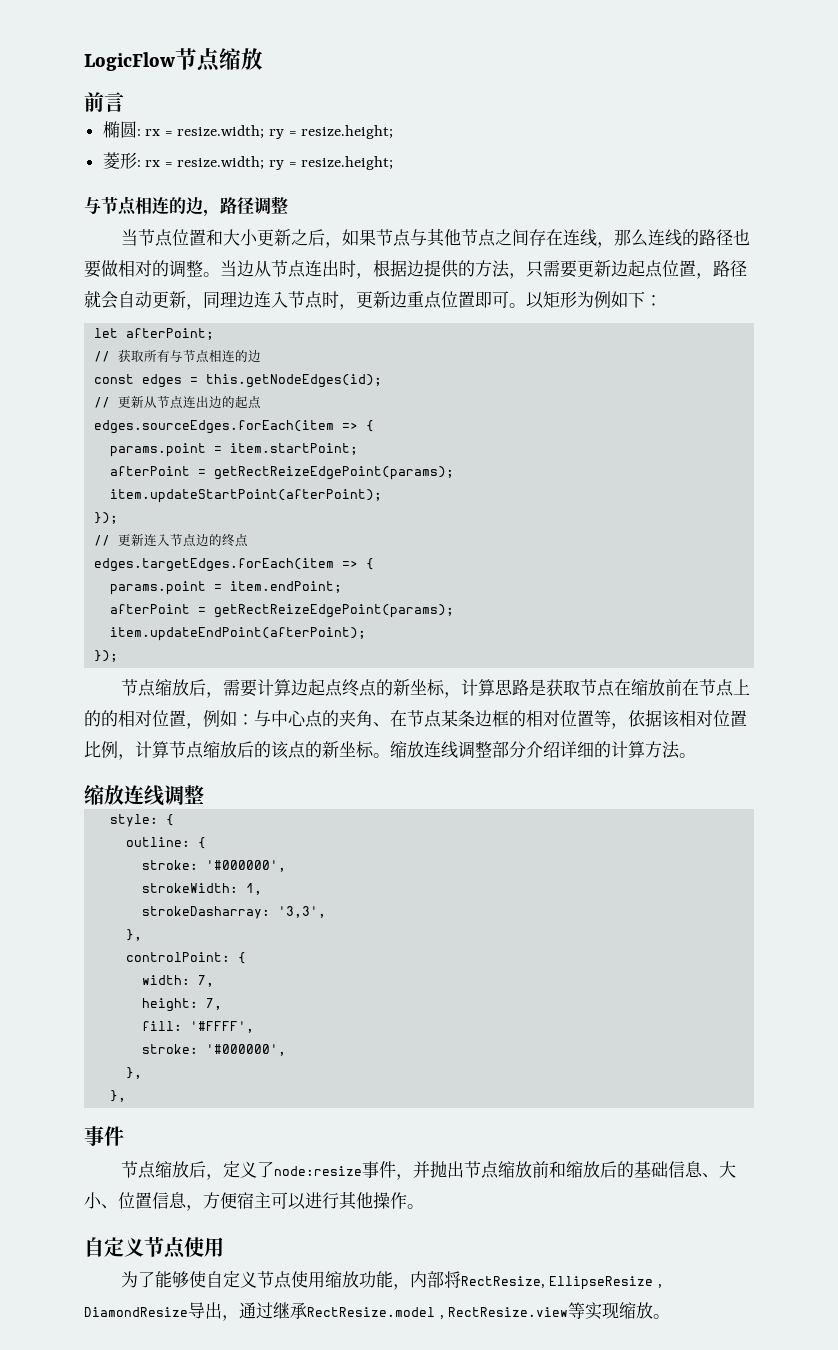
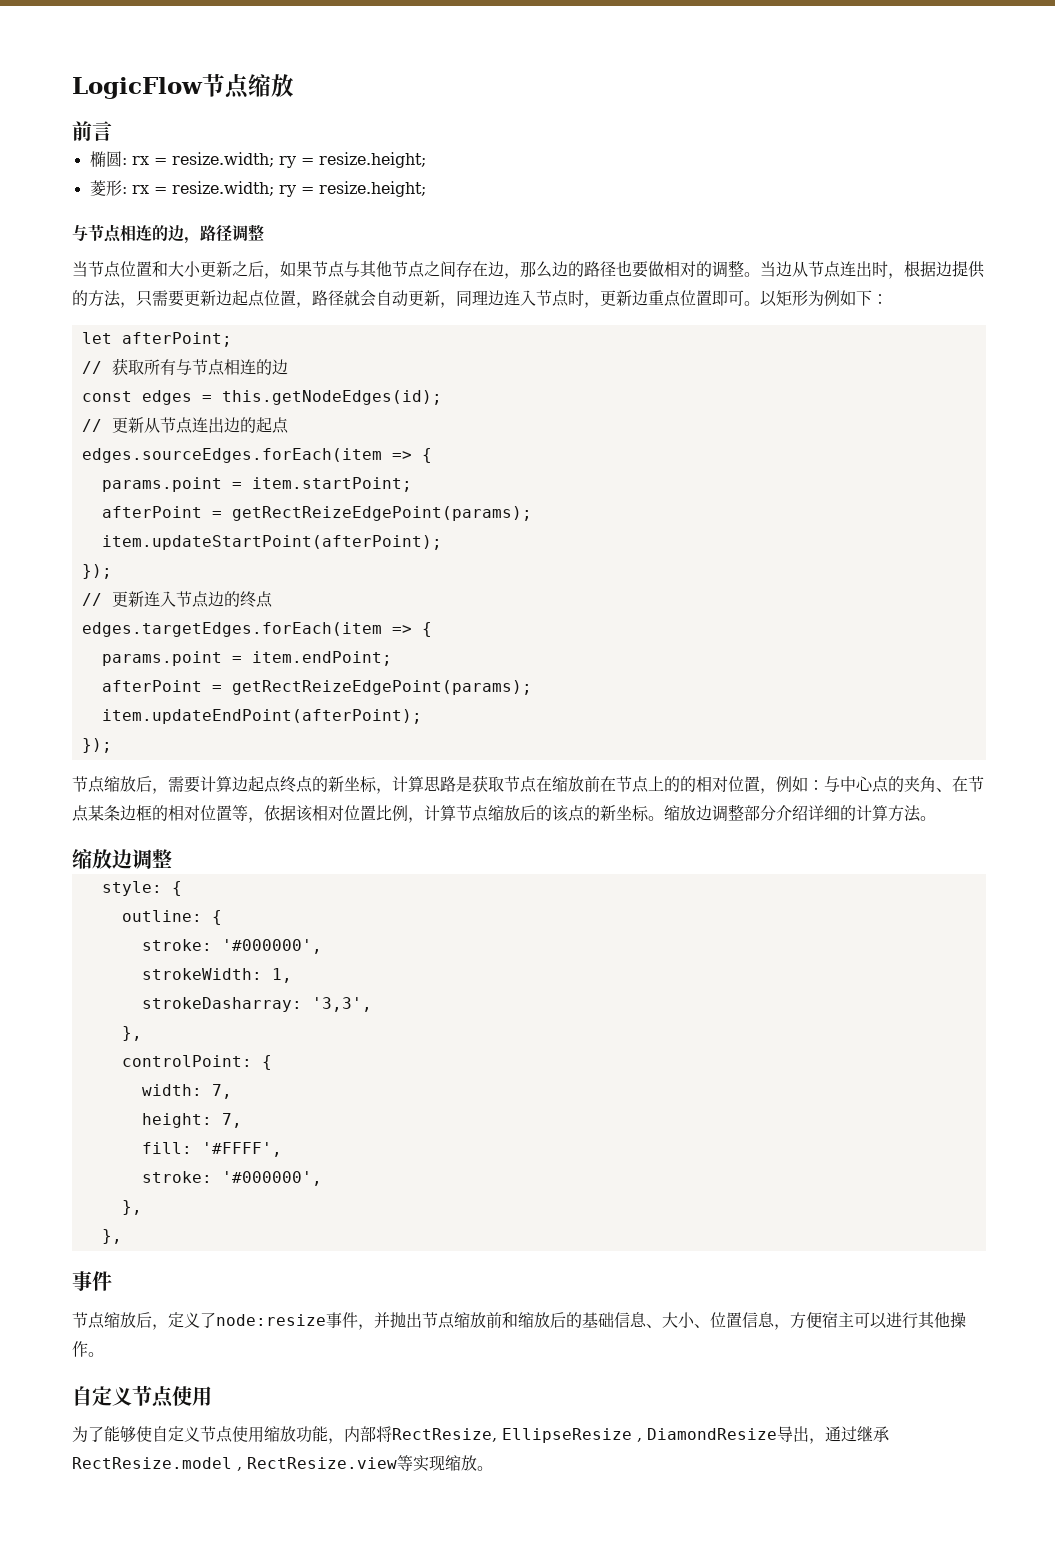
- 当节点位置和大小更新之后，如果节点与其他节点之间存在连线，那么连线的路径也要做相对的调整。
+ 当节点位置和大小更新之后，如果节点与其他节点之间存在边，那么边的路径也要做相对的调整。
- 缩放连线调整部分介绍详细的计算方法。
- 缩放连线调整
+ 缩放边调整部分介绍详细的计算方法。
+ 缩放边调整

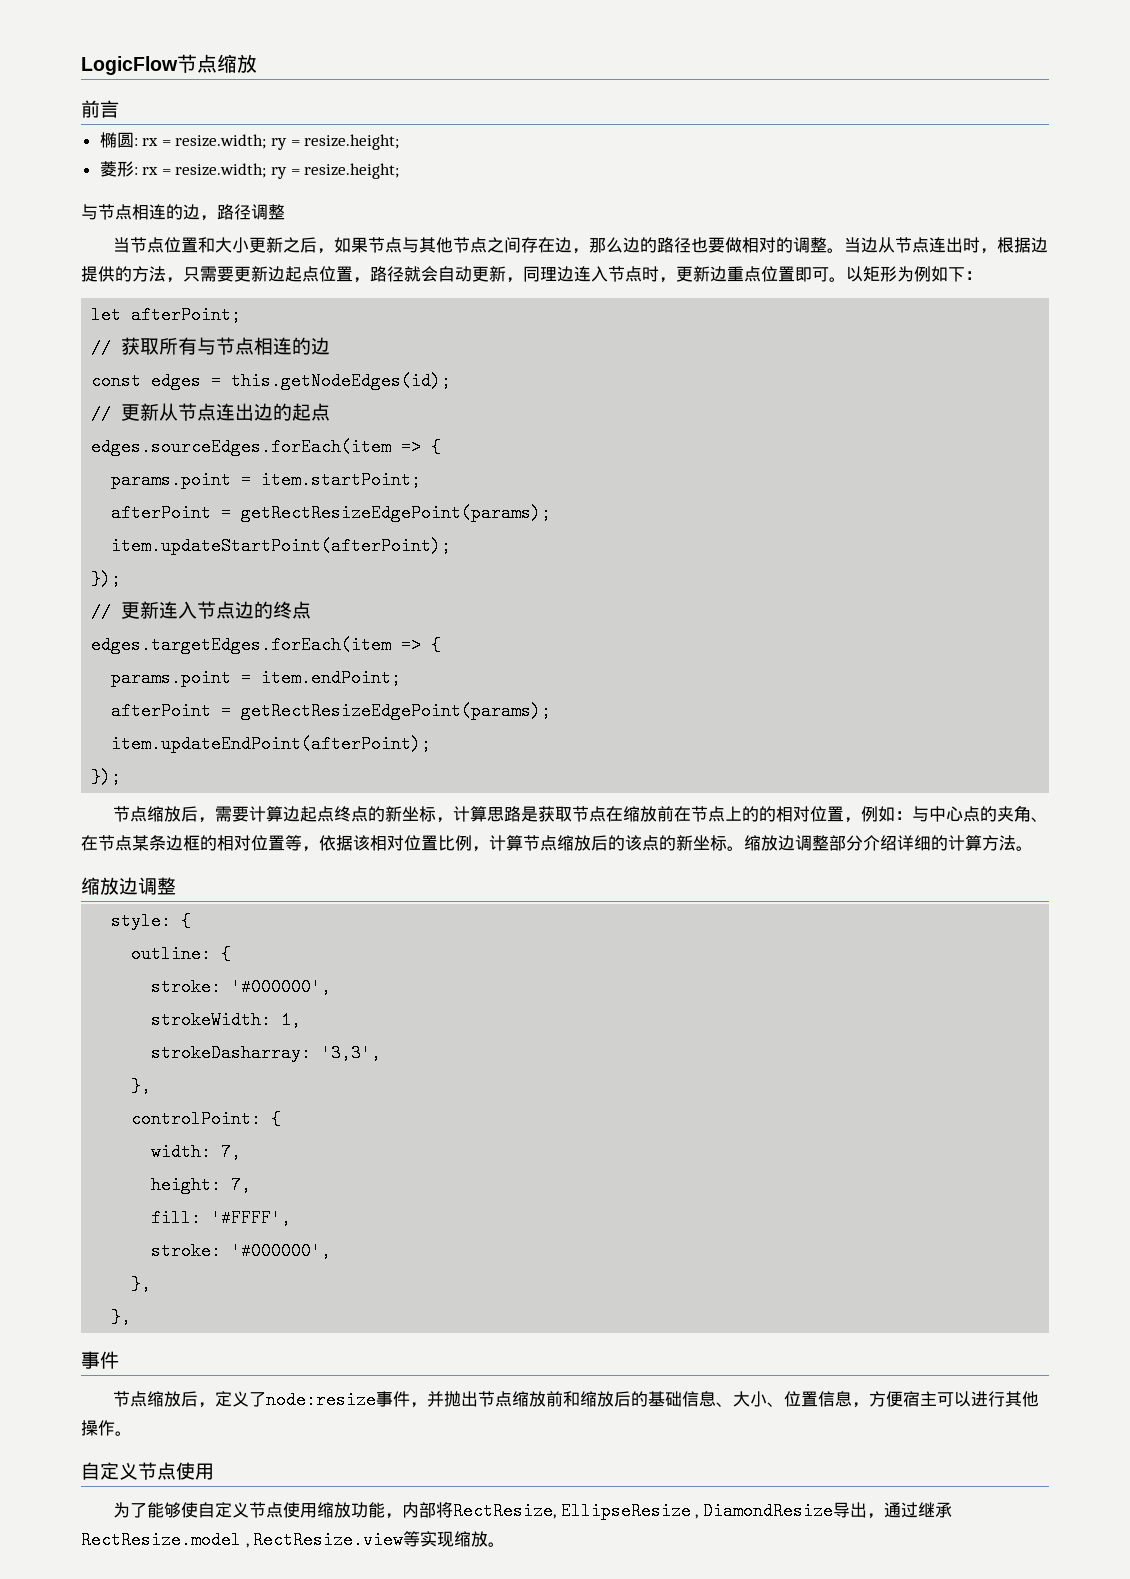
  params.point = item.startPoint;
- afterPoint = getRectReizeEdgePoint(params);
+ afterPoint = getRectResizeEdgePoint(params);
  params.point = item.endPoint;
- afterPoint = getRectReizeEdgePoint(params);
+ afterPoint = getRectResizeEdgePoint(params);

